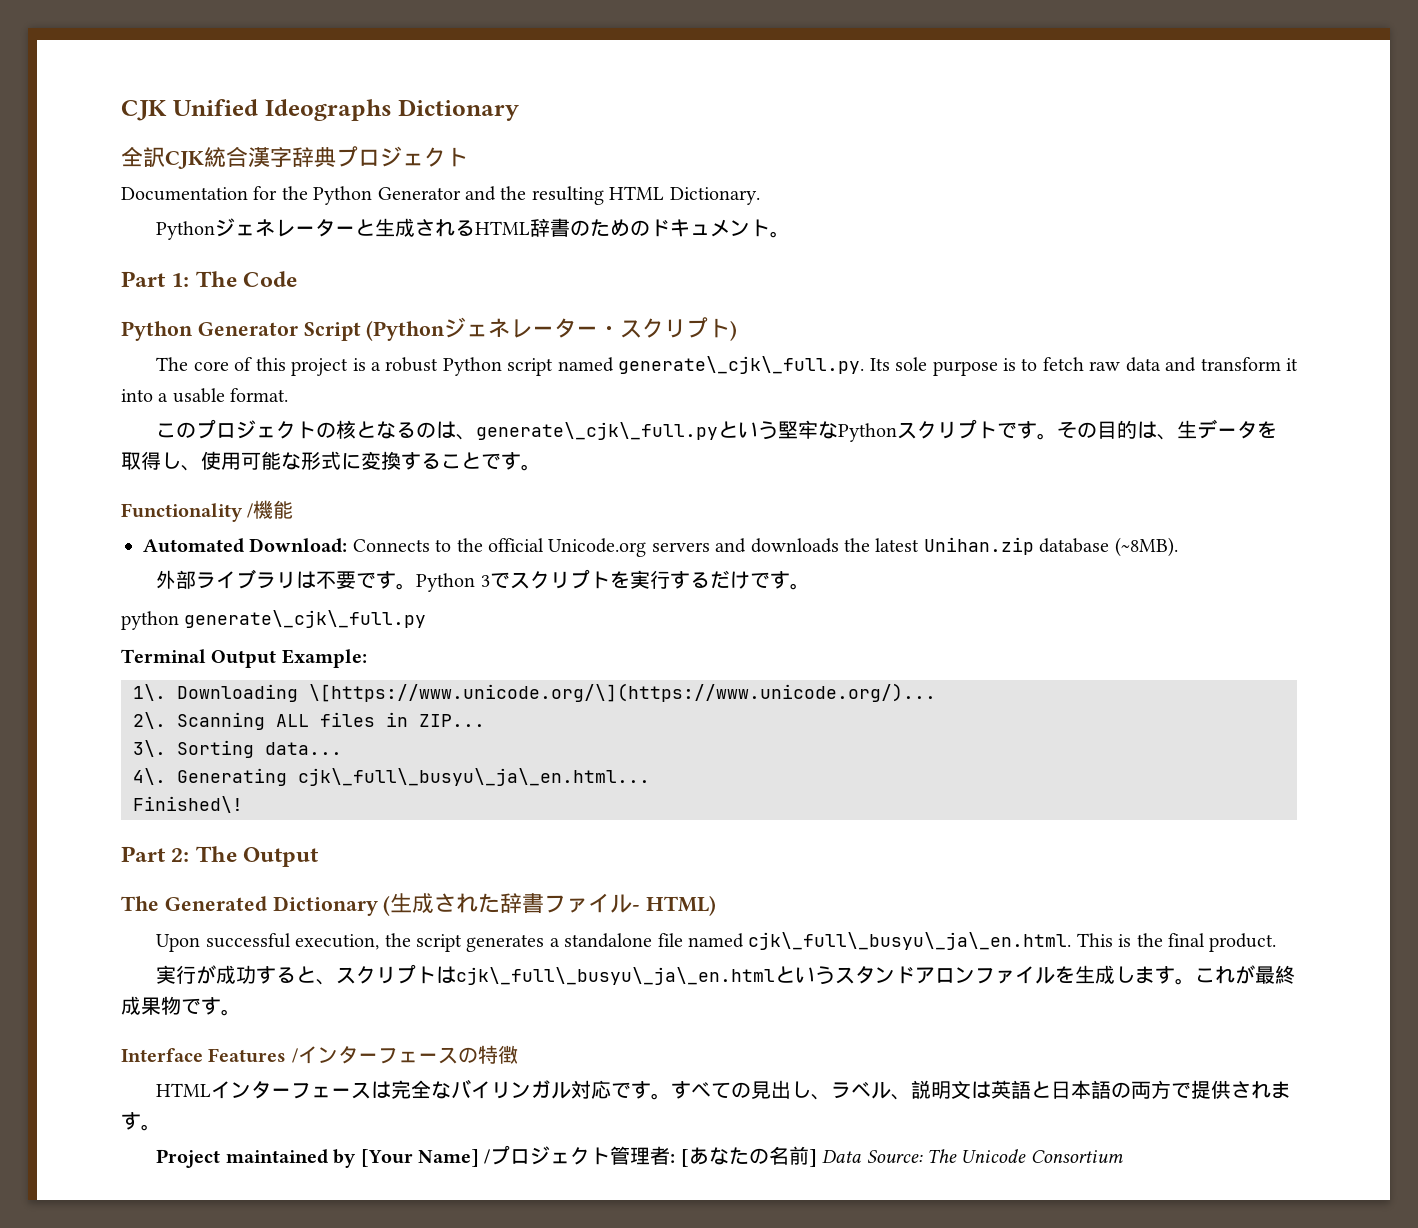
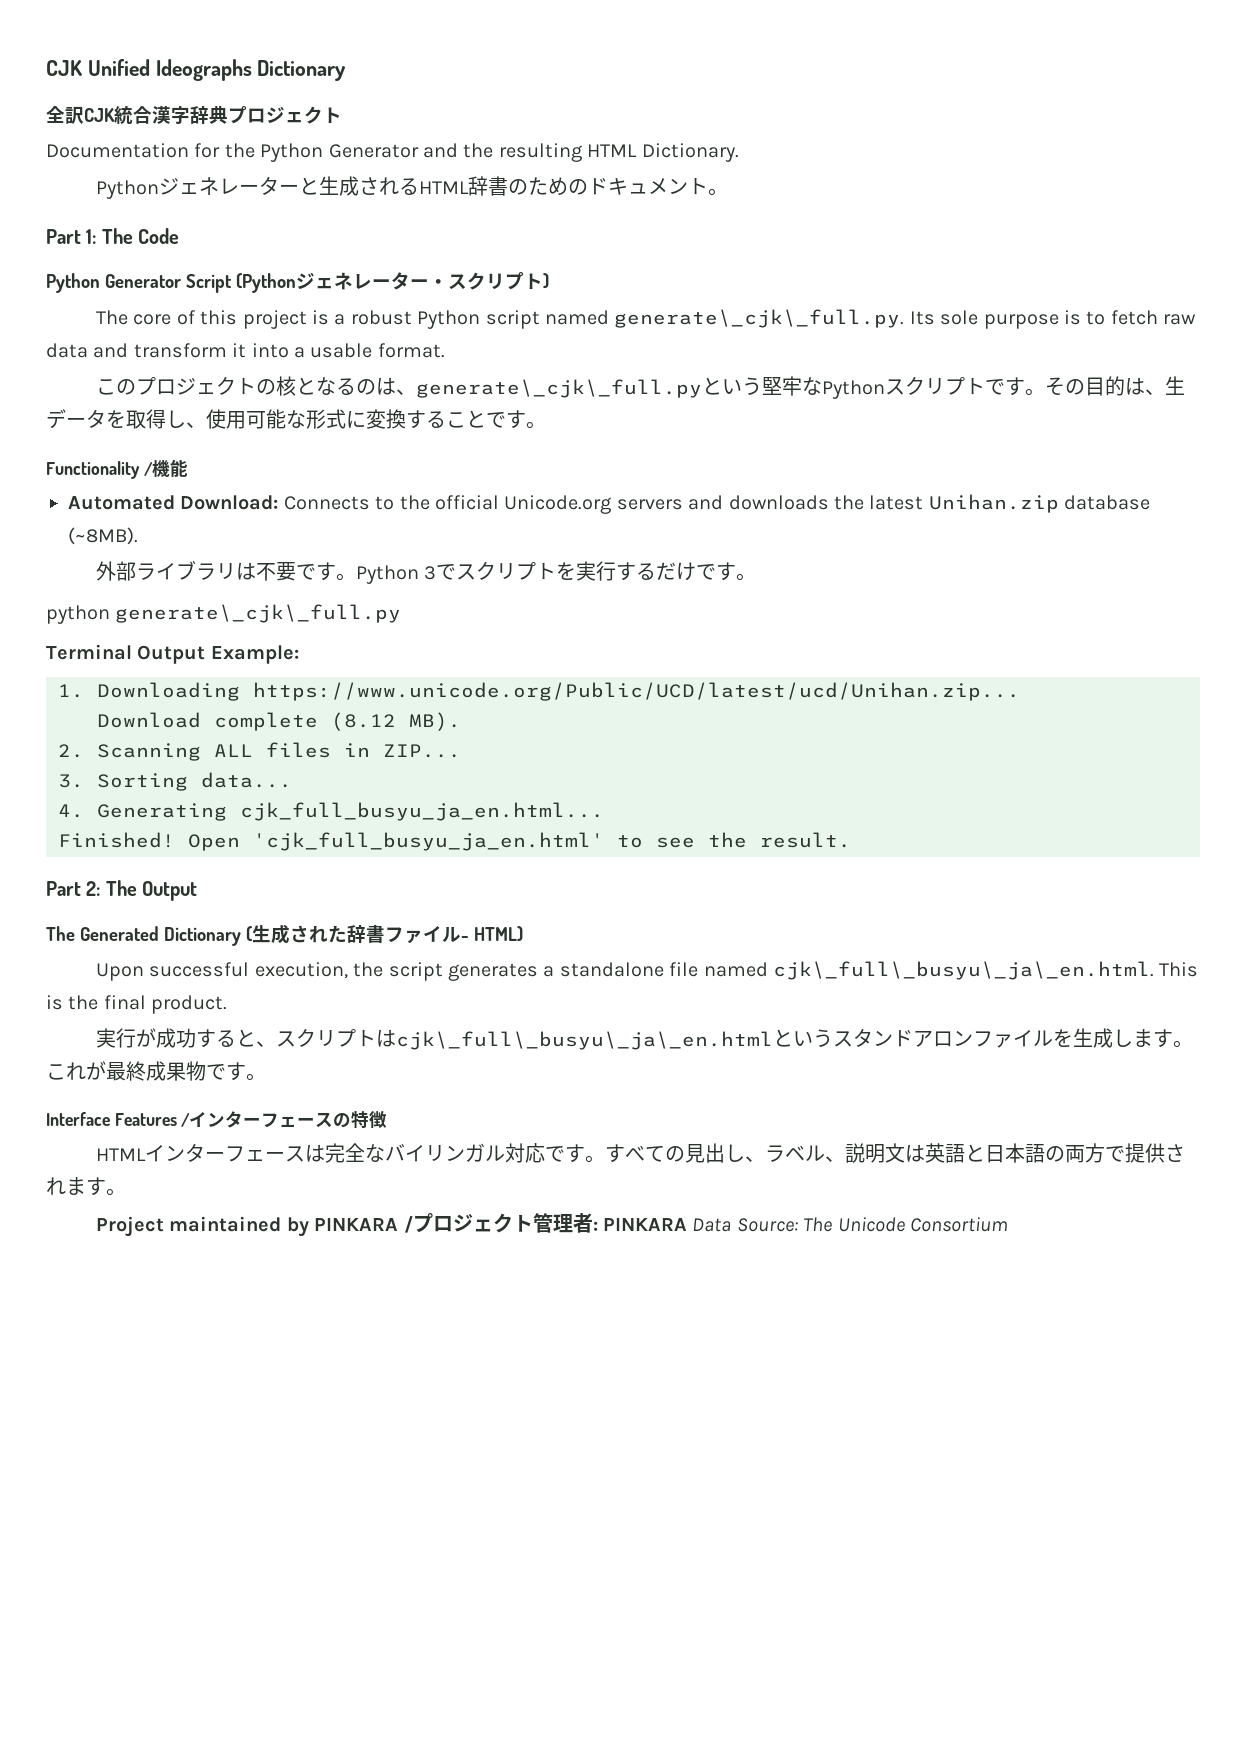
- 1\. Downloading \[https://www.unicode.org/\](https://www.unicode.org/)...
- 2\. Scanning ALL files in ZIP...
+ 1. Downloading https://www.unicode.org/Public/UCD/latest/ucd/Unihan.zip...
+ Download complete (8.12 MB).
+ 2. Scanning ALL files in ZIP...
- 3\. Sorting data...
+ 3. Sorting data...
- 4\. Generating cjk\_full\_busyu\_ja\_en.html...
- Finished\!
+ 4. Generating cjk_full_busyu_ja_en.html...
+ Finished! Open 'cjk_full_busyu_ja_en.html' to see the result.
- Project maintained by [Your Name] /プロジェクト管理者: [あなたの名前] Data Source: The Unicode Consortium
+ Project maintained by PINKARA /プロジェクト管理者: PINKARA Data Source: The Unicode Consortium

